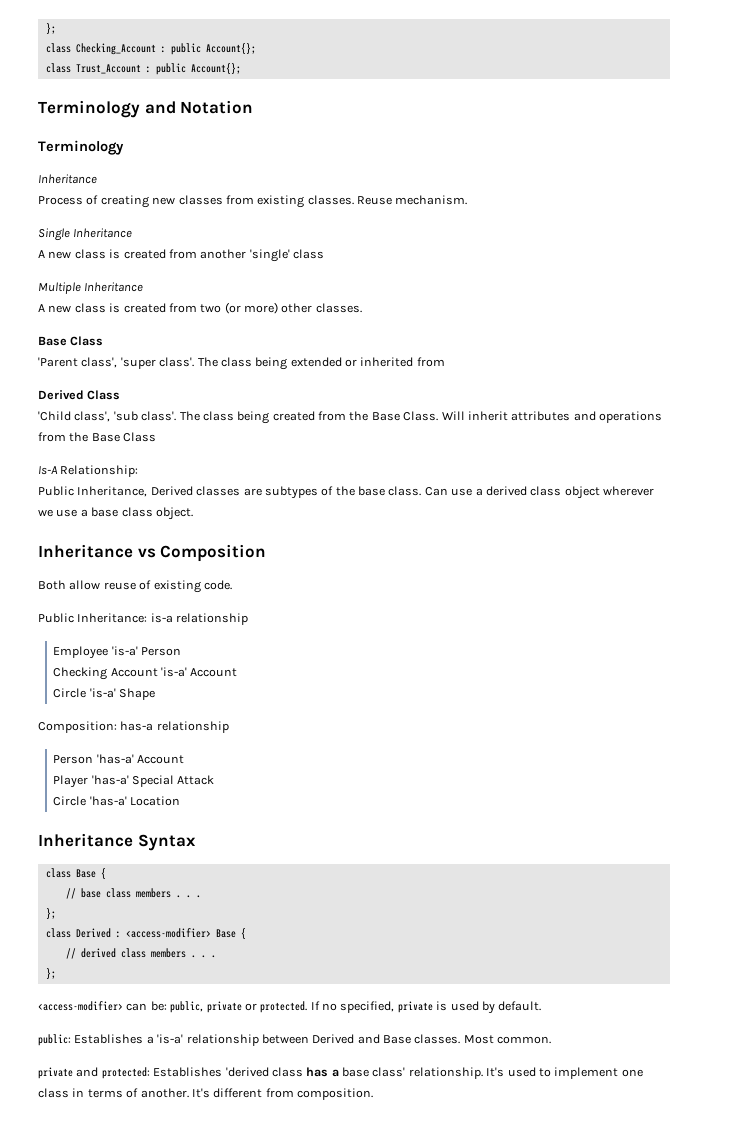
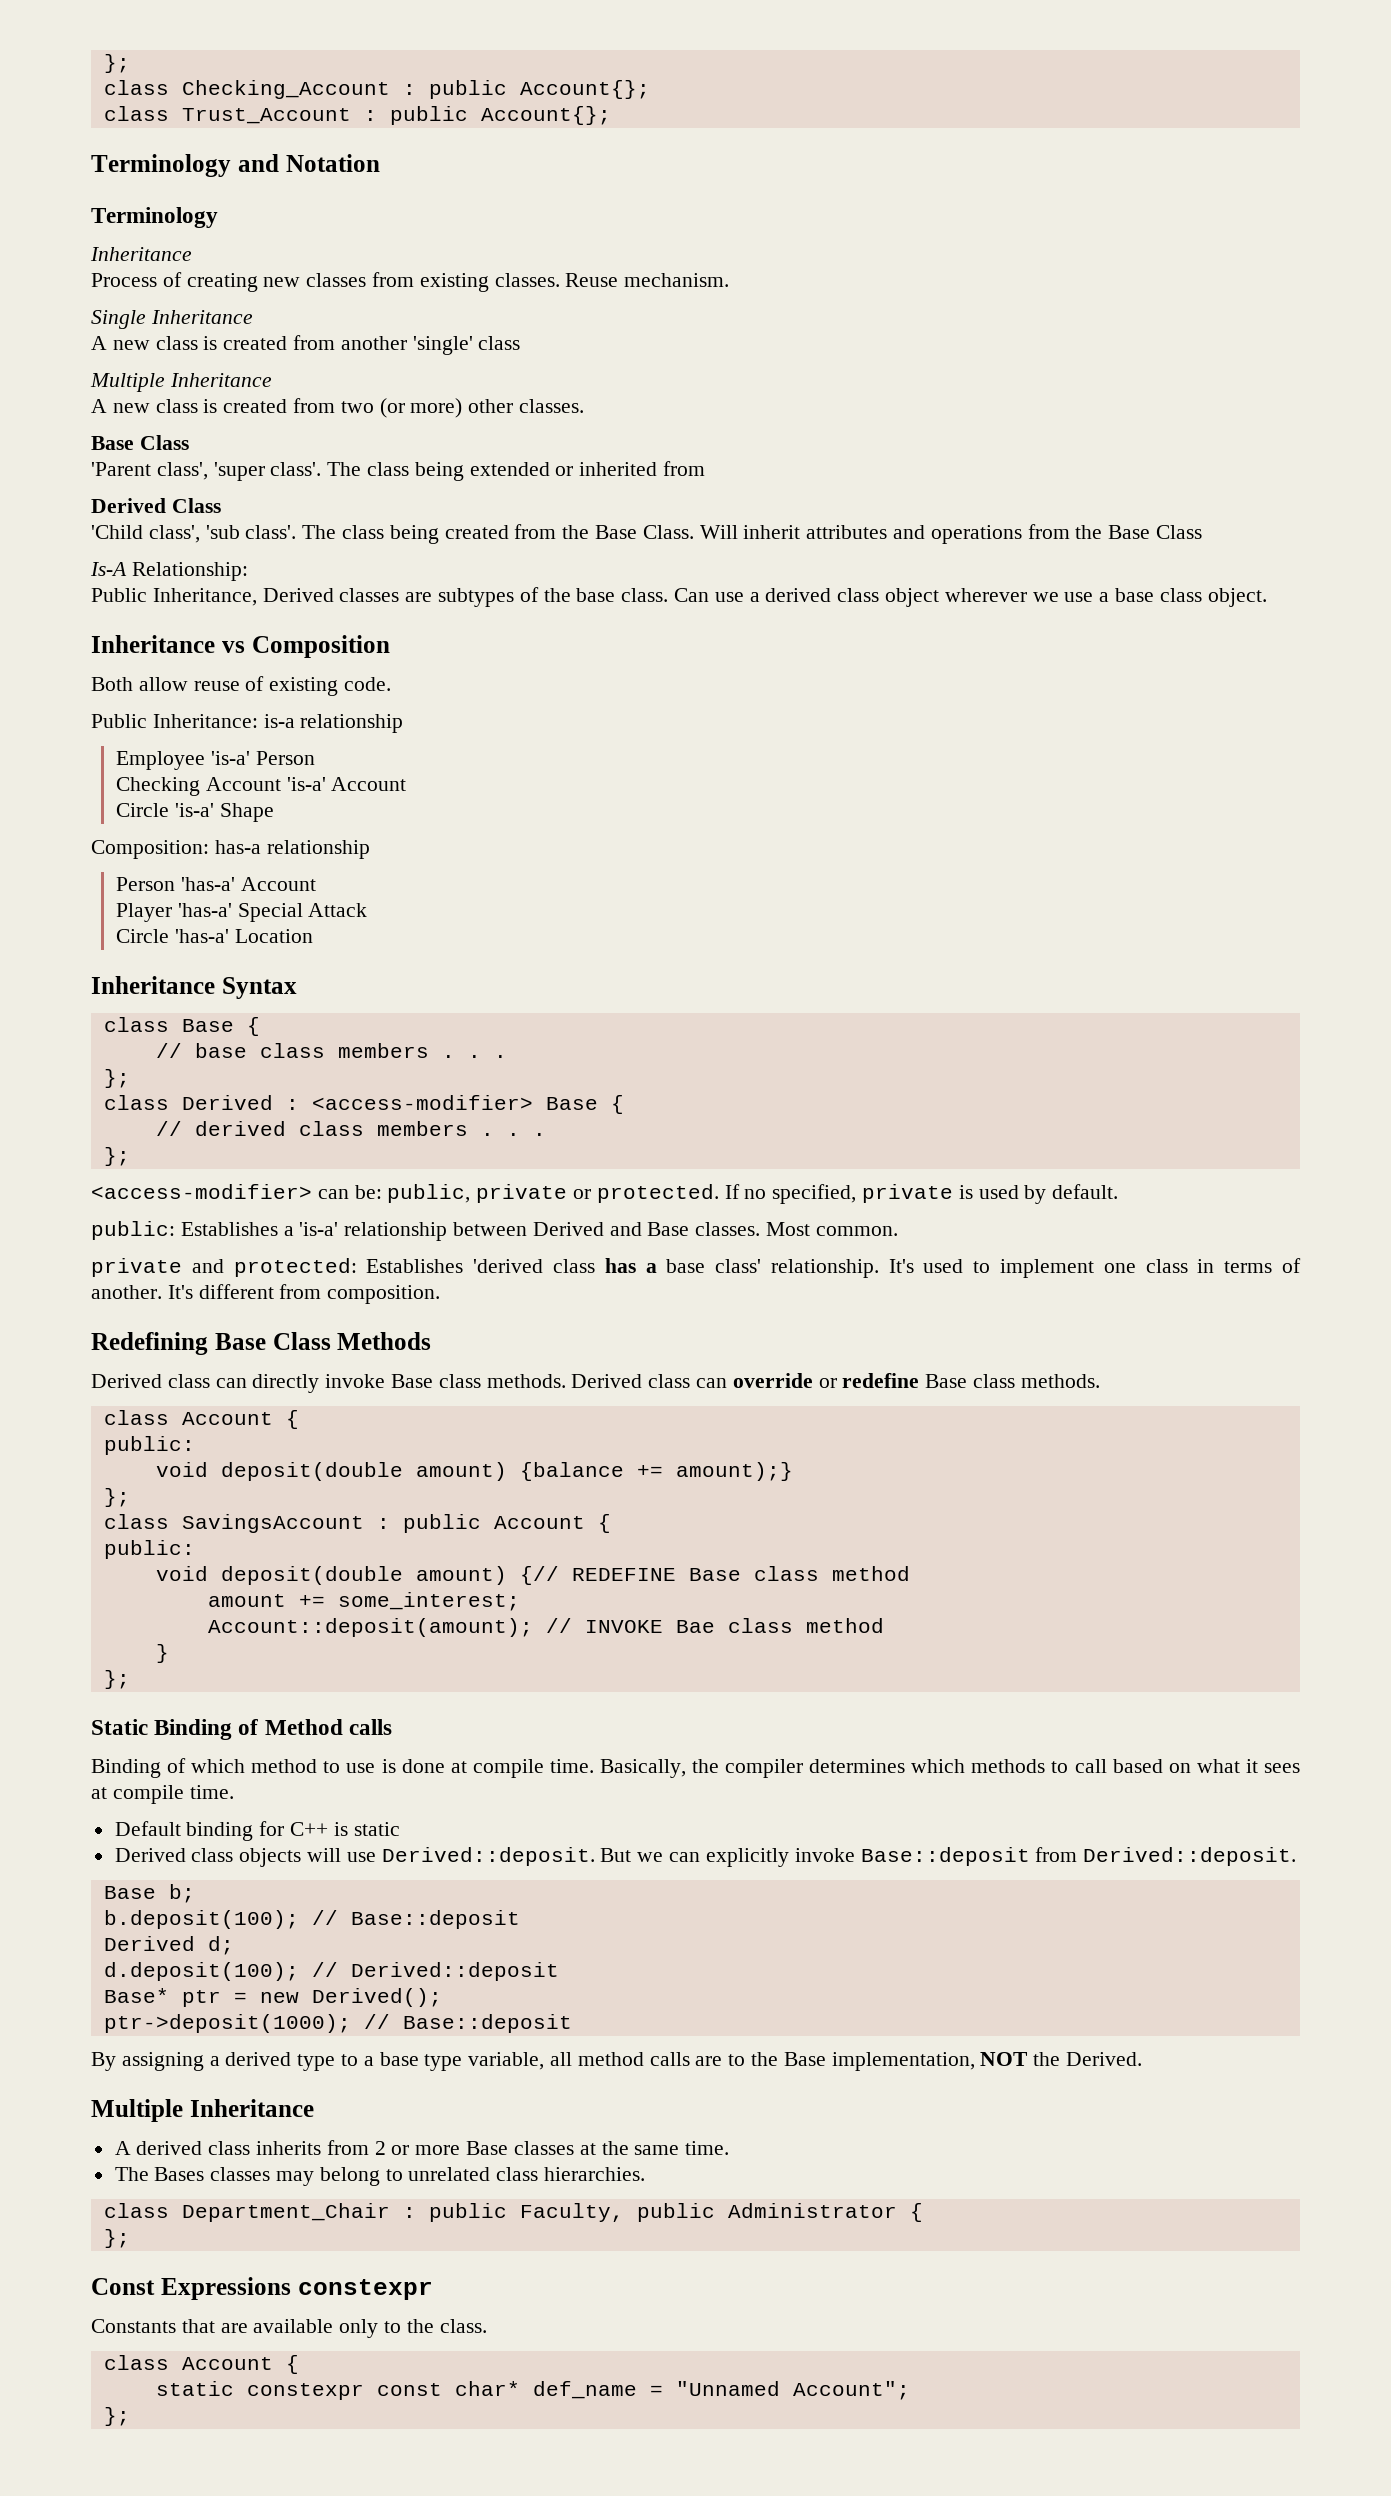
+ Redefining Base Class Methods
+ Derived class can directly invoke Base class methods. Derived class can override or redefine Base class methods.
+ class Account {
+ public:
+ void deposit(double amount) {balance += amount);}
+ };
+ class SavingsAccount : public Account {
+ public:
+ void deposit(double amount) {// REDEFINE Base class method
+ amount += some_interest;
+ Account::deposit(amount); // INVOKE Bae class method
+ }
+ };
+ Static Binding of Method calls
+ Binding of which method to use is done at compile time. Basically, the compiler determines which methods to call based on what it sees at compile time.
+ Default binding for C++ is static
+ Derived class objects will use Derived::deposit. But we can explicitly invoke Base::deposit from Derived::deposit.
+ Base b;
+ b.deposit(100); // Base::deposit
+ Derived d;
+ d.deposit(100); // Derived::deposit
+ Base* ptr = new Derived();
+ ptr->deposit(1000); // Base::deposit
+ By assigning a derived type to a base type variable, all method calls are to the Base implementation, NOT the Derived.
+ Multiple Inheritance
+ A derived class inherits from 2 or more Base classes at the same time.
+ The Bases classes may belong to unrelated class hierarchies.
+ class Department_Chair : public Faculty, public Administrator {
+ };
+ Const Expressions constexpr
+ Constants that are available only to the class.
+ class Account {
+ static constexpr const char* def_name = "Unnamed Account";
+ };

